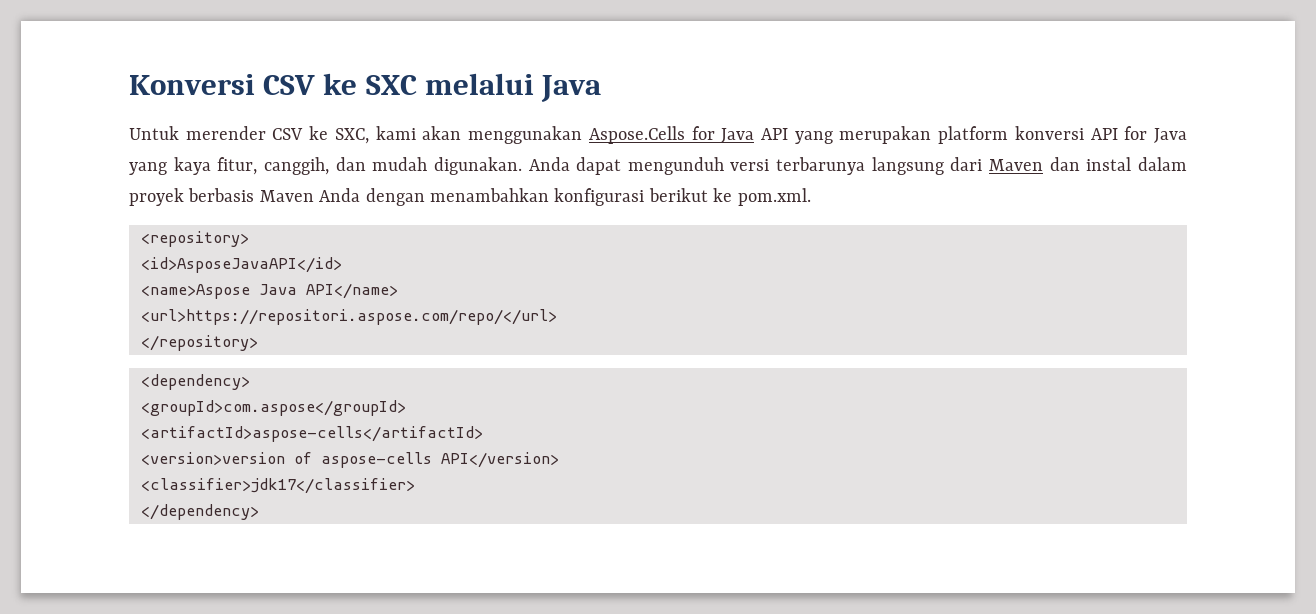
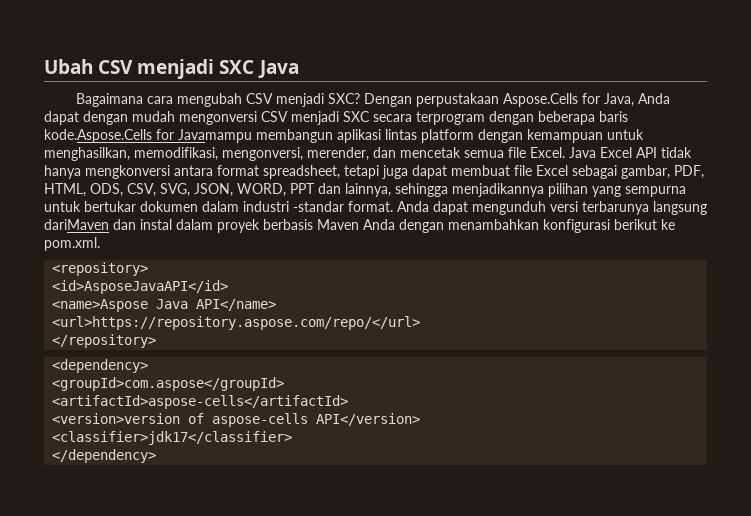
- Konversi CSV ke SXC melalui Java
- Untuk merender CSV ke SXC, kami akan menggunakan Aspose.Cells for Java API yang merupakan platform konversi API for Java yang kaya fitur, canggih, dan mudah digunakan.
+ Ubah CSV menjadi SXC Java
+ Bagaimana cara mengubah CSV menjadi SXC? Dengan perpustakaan Aspose.Cells for Java, Anda dapat dengan mudah mengonversi CSV menjadi SXC secara terprogram dengan beberapa baris kode.Aspose.Cells for Javamampu membangun aplikasi lintas platform dengan kemampuan untuk menghasilkan, memodifikasi, mengonversi, merender, dan mencetak semua file Excel. Java Excel API tidak hanya mengkonversi antara format spreadsheet, tetapi juga dapat membuat file Excel sebagai gambar, PDF, HTML, ODS, CSV, SVG, JSON, WORD, PPT dan lainnya, sehingga menjadikannya pilihan yang sempurna untuk bertukar dokumen dalam industri -standar format.
- Anda dapat mengunduh versi terbarunya langsung dari Maven dan instal dalam proyek berbasis Maven Anda dengan menambahkan konfigurasi berikut ke pom.xml.
+ Anda dapat mengunduh versi terbarunya langsung dariMaven dan instal dalam proyek berbasis Maven Anda dengan menambahkan konfigurasi berikut ke pom.xml.
- <url>https://repositori.aspose.com/repo/</url>
+ <url>https://repository.aspose.com/repo/</url>

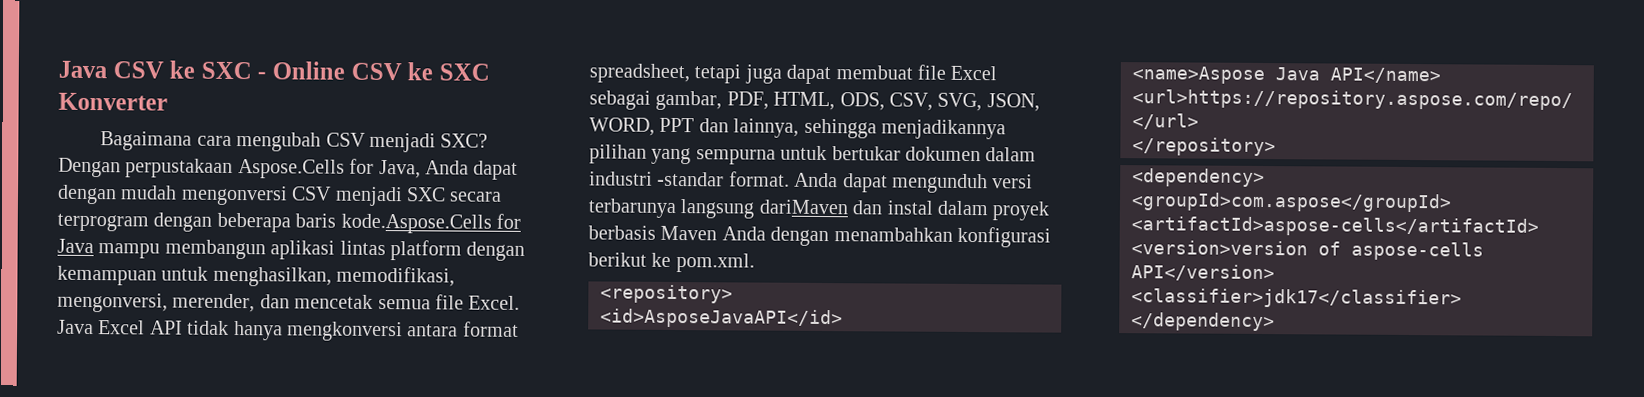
- Ubah CSV menjadi SXC Java
+ Java CSV ke SXC - Online CSV ke SXC Konverter
- Dengan perpustakaan Aspose.Cells for Java, Anda dapat dengan mudah mengonversi CSV menjadi SXC secara terprogram dengan beberapa baris kode.Aspose.Cells for Javamampu membangun aplikasi lintas platform dengan kemampuan untuk menghasilkan, memodifikasi, mengonversi, merender, dan mencetak semua file Excel.
+ Dengan perpustakaan Aspose.Cells for Java, Anda dapat dengan mudah mengonversi CSV menjadi SXC secara terprogram dengan beberapa baris kode.Aspose.Cells for Java mampu membangun aplikasi lintas platform dengan kemampuan untuk menghasilkan, memodifikasi, mengonversi, merender, dan mencetak semua file Excel.

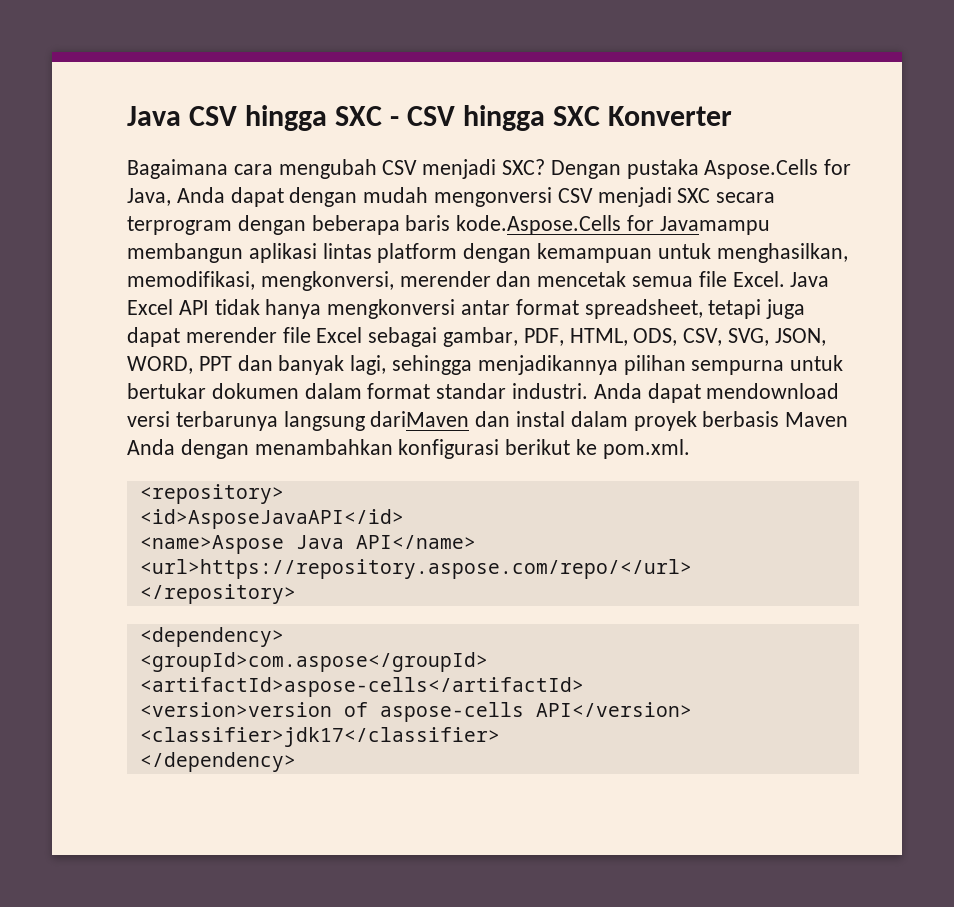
- Java CSV ke SXC - Online CSV ke SXC Konverter
+ Java CSV hingga SXC - CSV hingga SXC Konverter
- Dengan perpustakaan Aspose.Cells for Java, Anda dapat dengan mudah mengonversi CSV menjadi SXC secara terprogram dengan beberapa baris kode.Aspose.Cells for Java mampu membangun aplikasi lintas platform dengan kemampuan untuk menghasilkan, memodifikasi, mengonversi, merender, dan mencetak semua file Excel.
+ Dengan pustaka Aspose.Cells for Java, Anda dapat dengan mudah mengonversi CSV menjadi SXC secara terprogram dengan beberapa baris kode.Aspose.Cells for Javamampu membangun aplikasi lintas platform dengan kemampuan untuk menghasilkan, memodifikasi, mengkonversi, merender dan mencetak semua file Excel.
- Java Excel API tidak hanya mengkonversi antara format spreadsheet, tetapi juga dapat membuat file Excel sebagai gambar, PDF, HTML, ODS, CSV, SVG, JSON, WORD, PPT dan lainnya, sehingga menjadikannya pilihan yang sempurna untuk bertukar dokumen dalam industri -standar format. Anda dapat mengunduh versi terbarunya langsung dariMaven dan instal dalam proyek berbasis Maven Anda dengan menambahkan konfigurasi berikut ke pom.xml.
+ Java Excel API tidak hanya mengkonversi antar format spreadsheet, tetapi juga dapat merender file Excel sebagai gambar, PDF, HTML, ODS, CSV, SVG, JSON, WORD, PPT dan banyak lagi, sehingga menjadikannya pilihan sempurna untuk bertukar dokumen dalam format standar industri. Anda dapat mendownload versi terbarunya langsung dariMaven dan instal dalam proyek berbasis Maven Anda dengan menambahkan konfigurasi berikut ke pom.xml.

